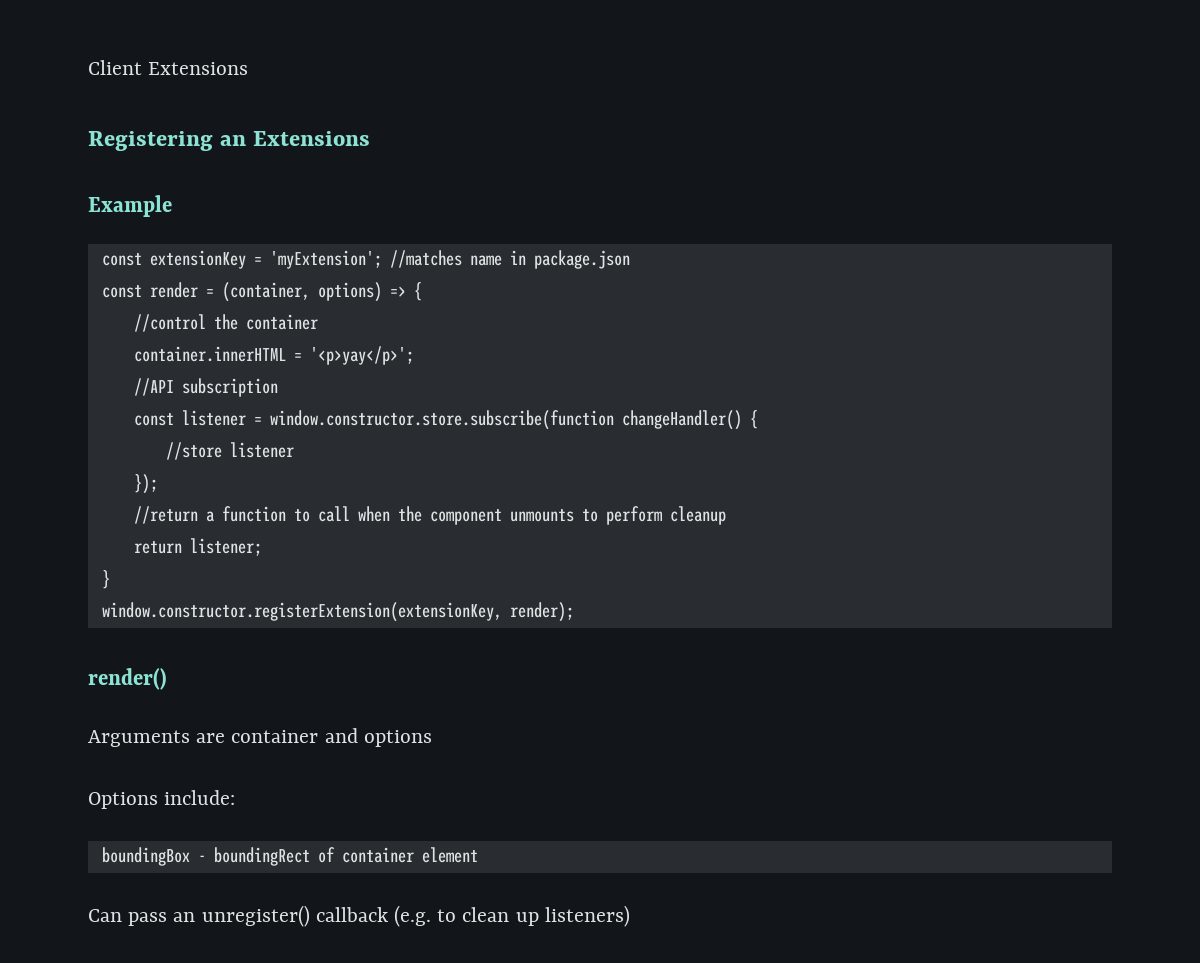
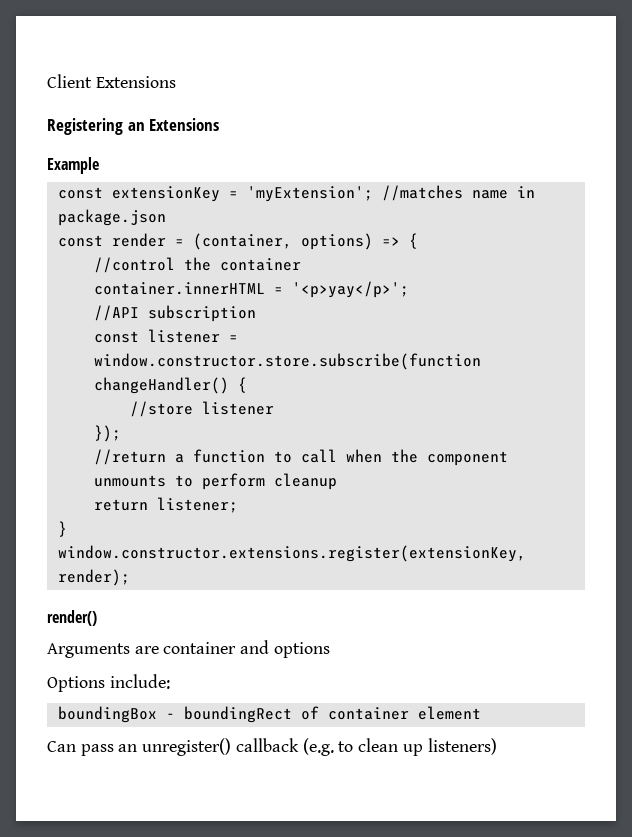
- window.constructor.registerExtension(extensionKey, render);
+ window.constructor.extensions.register(extensionKey, render);

